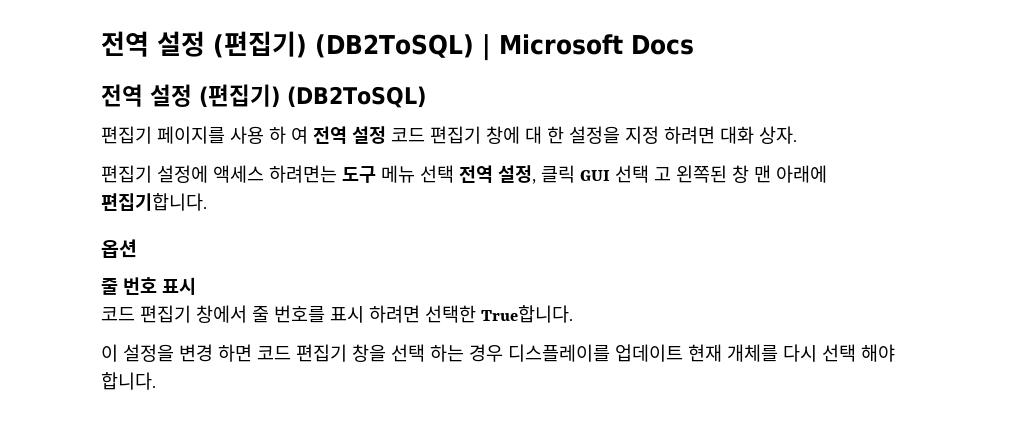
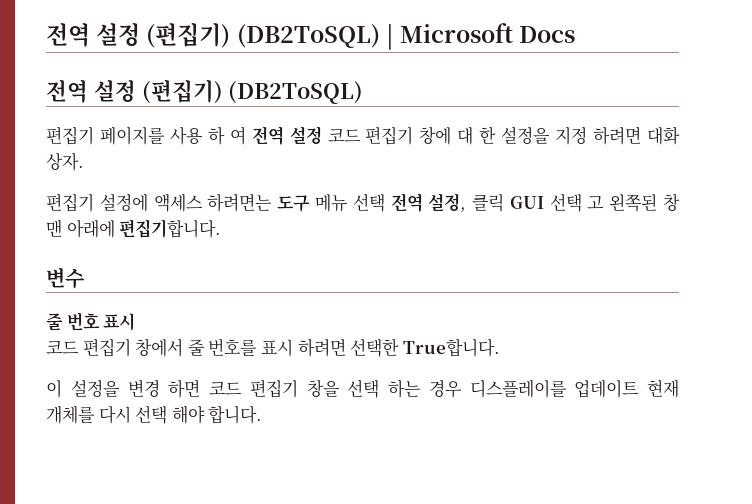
- 옵션
+ 변수

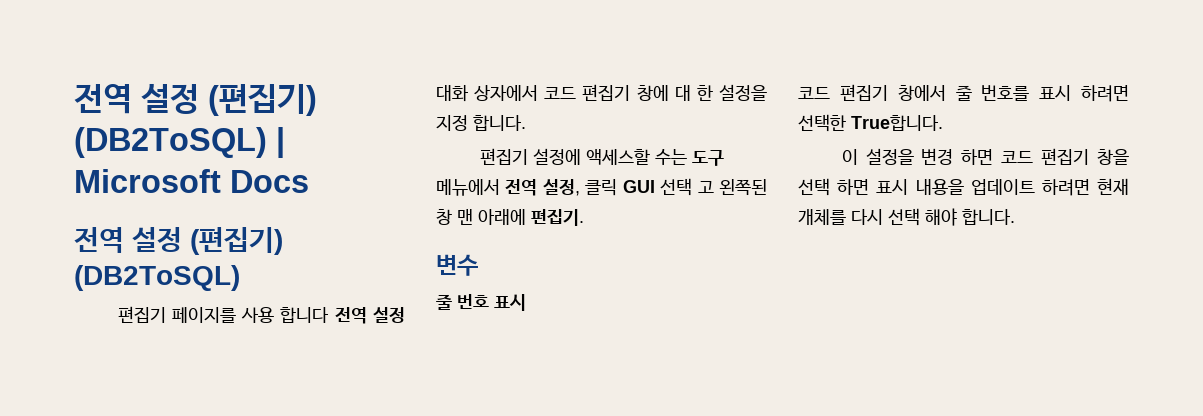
- 편집기 페이지를 사용 하 여 전역 설정 코드 편집기 창에 대 한 설정을 지정 하려면 대화 상자.
+ 편집기 페이지를 사용 합니다 전역 설정 대화 상자에서 코드 편집기 창에 대 한 설정을 지정 합니다.
- 편집기 설정에 액세스 하려면는 도구 메뉴 선택 전역 설정, 클릭 GUI 선택 고 왼쪽된 창 맨 아래에 편집기합니다.
+ 편집기 설정에 액세스할 수는 도구 메뉴에서 전역 설정, 클릭 GUI 선택 고 왼쪽된 창 맨 아래에 편집기.
- 이 설정을 변경 하면 코드 편집기 창을 선택 하는 경우 디스플레이를 업데이트 현재 개체를 다시 선택 해야 합니다.
+ 이 설정을 변경 하면 코드 편집기 창을 선택 하면 표시 내용을 업데이트 하려면 현재 개체를 다시 선택 해야 합니다.

